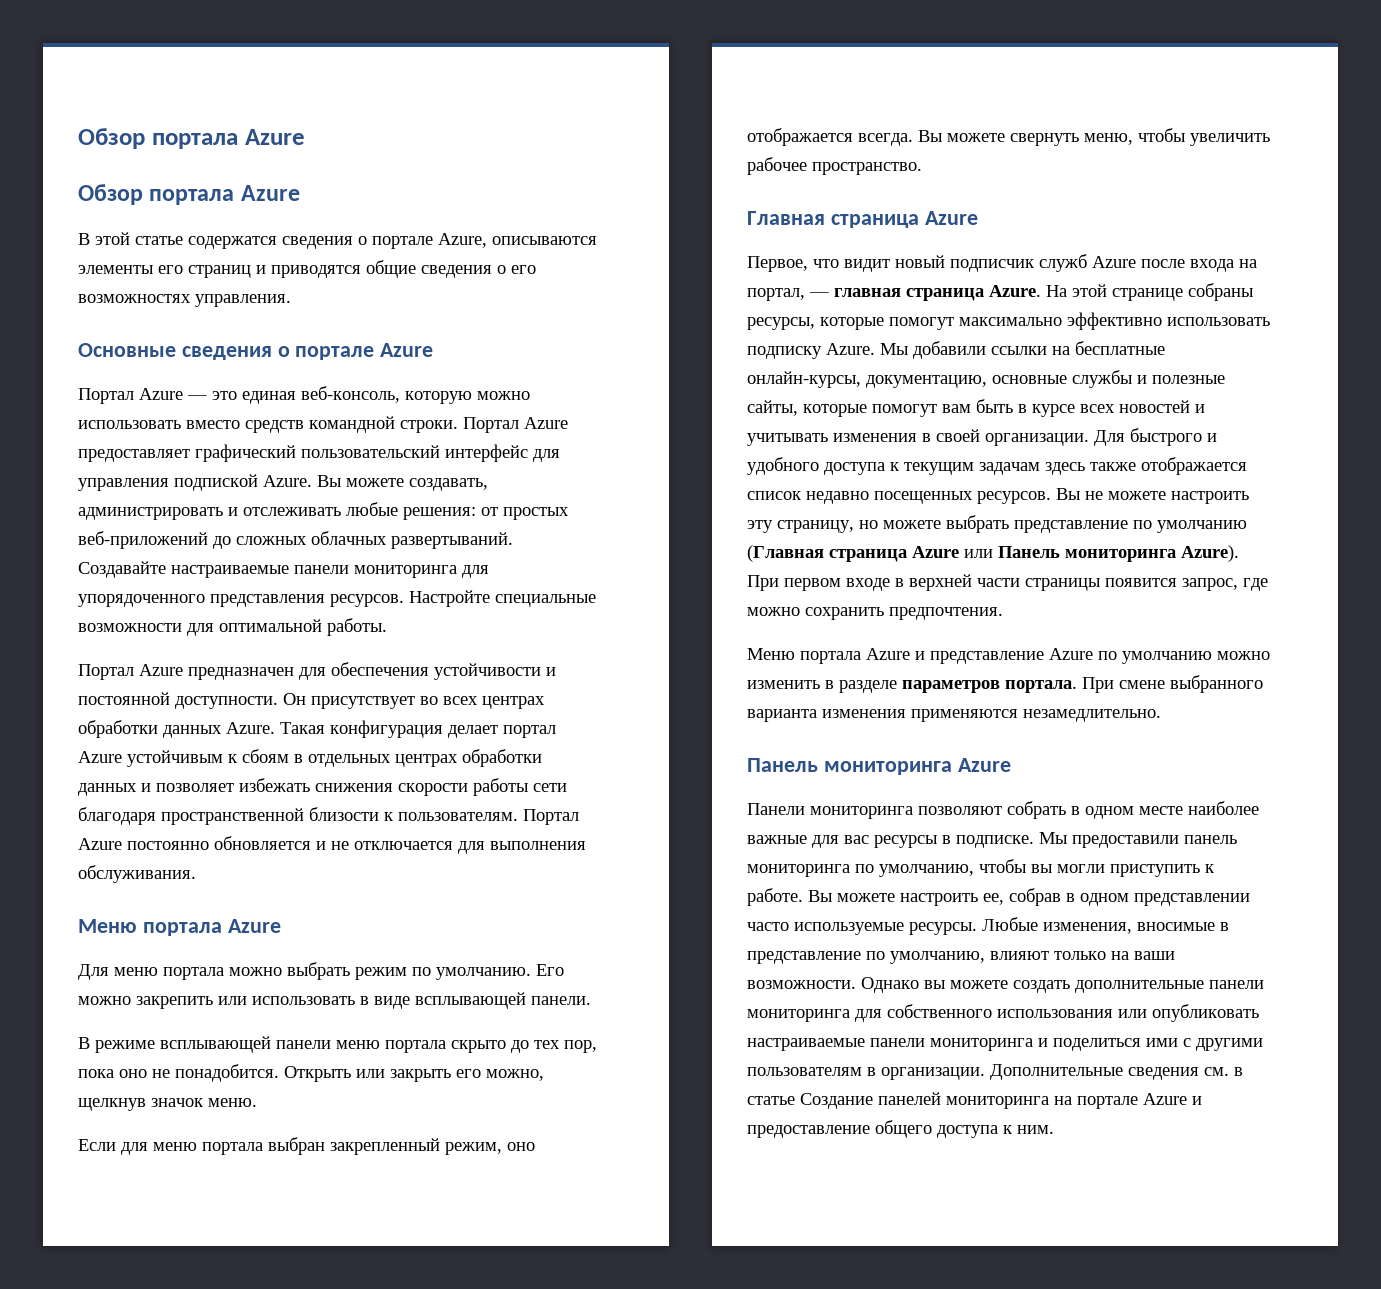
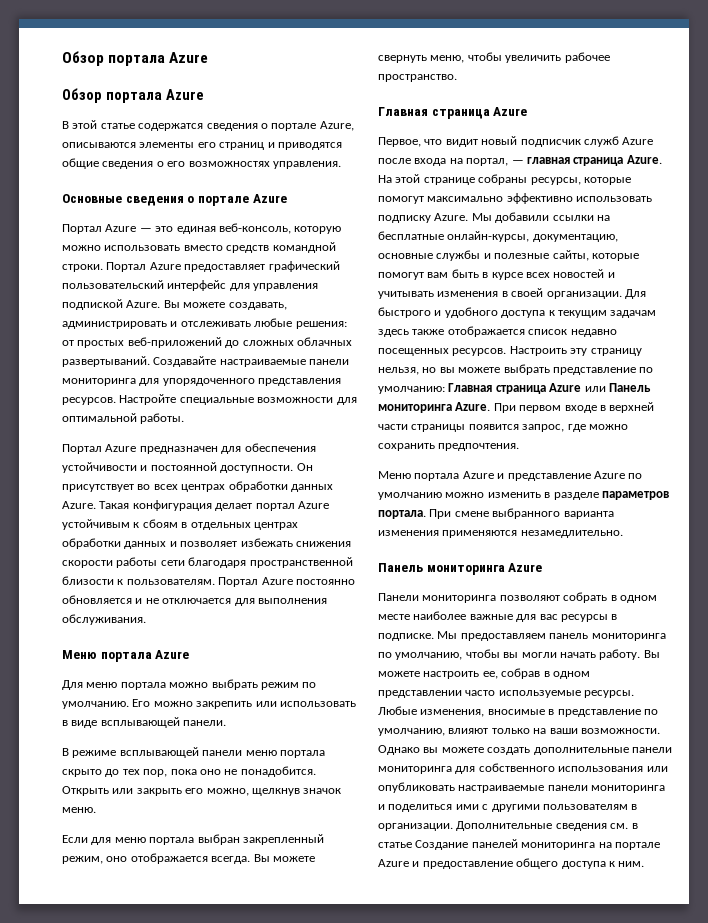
- Вы не можете настроить эту страницу, но можете выбрать представление по умолчанию (Главная страница Azure или Панель мониторинга Azure).
+ Настроить эту страницу нельзя, но вы можете выбрать представление по умолчанию: Главная страница Azure или Панель мониторинга Azure.
- Мы предоставили панель мониторинга по умолчанию, чтобы вы могли приступить к работе.
+ Мы предоставляем панель мониторинга по умолчанию, чтобы вы могли начать работу.

